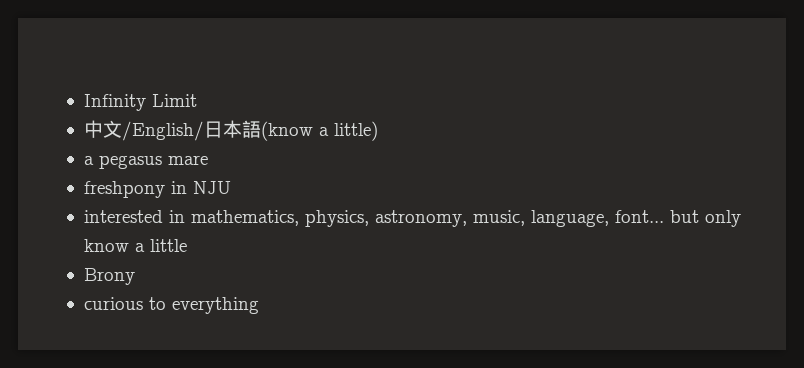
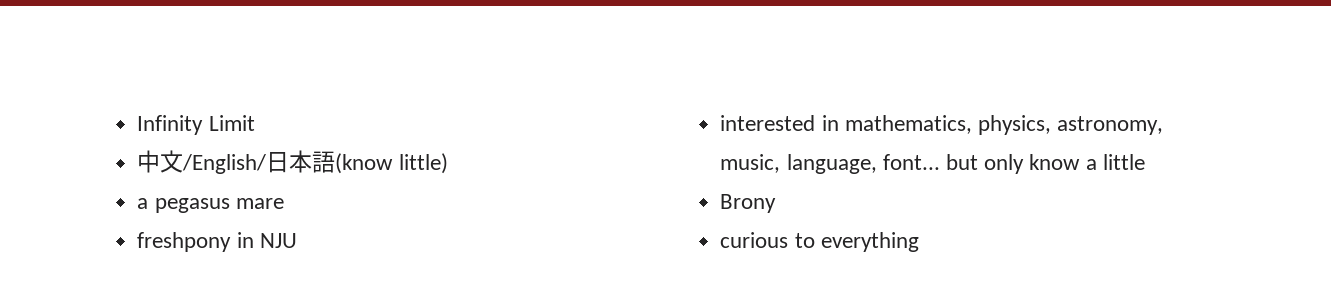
- 中文/English/日本語(know a little)
+ 中文/English/日本語(know little)

